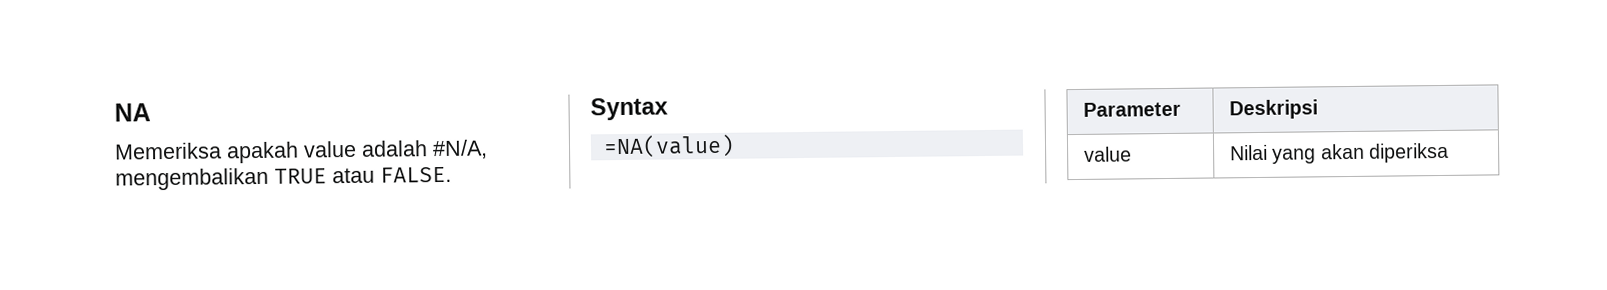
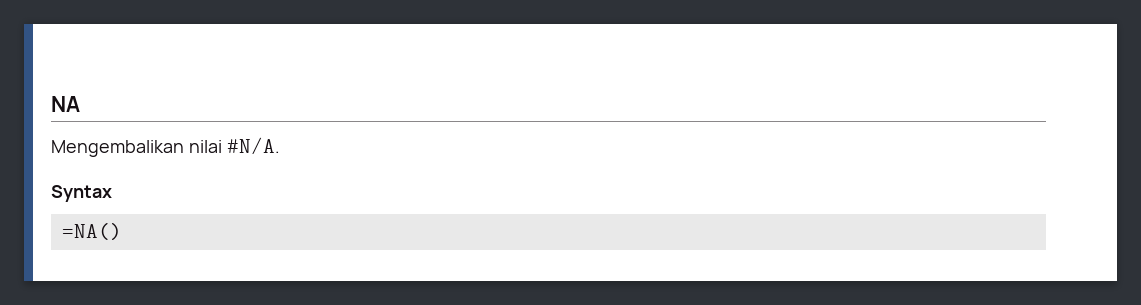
- Memeriksa apakah value adalah #N/A, mengembalikan TRUE atau FALSE.
+ Mengembalikan nilai #N/A.
  Syntax
- =NA(value)
- Parameter | Deskripsi
- value | Nilai yang akan diperiksa
+ =NA()

